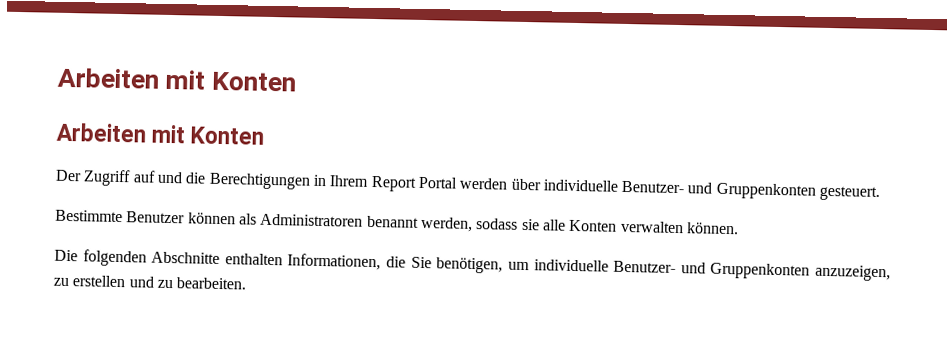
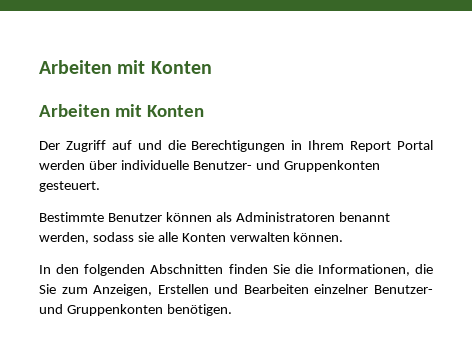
- Die folgenden Abschnitte enthalten Informationen, die Sie benötigen, um individuelle Benutzer- und Gruppenkonten anzuzeigen, zu erstellen und zu bearbeiten.
+ In den folgenden Abschnitten finden Sie die Informationen, die Sie zum Anzeigen, Erstellen und Bearbeiten einzelner Benutzer- und Gruppenkonten benötigen.

